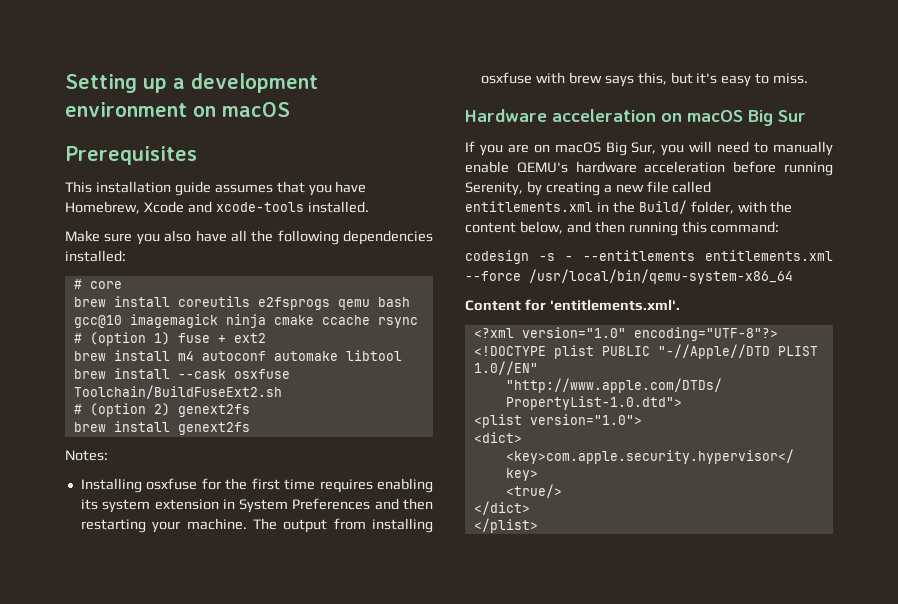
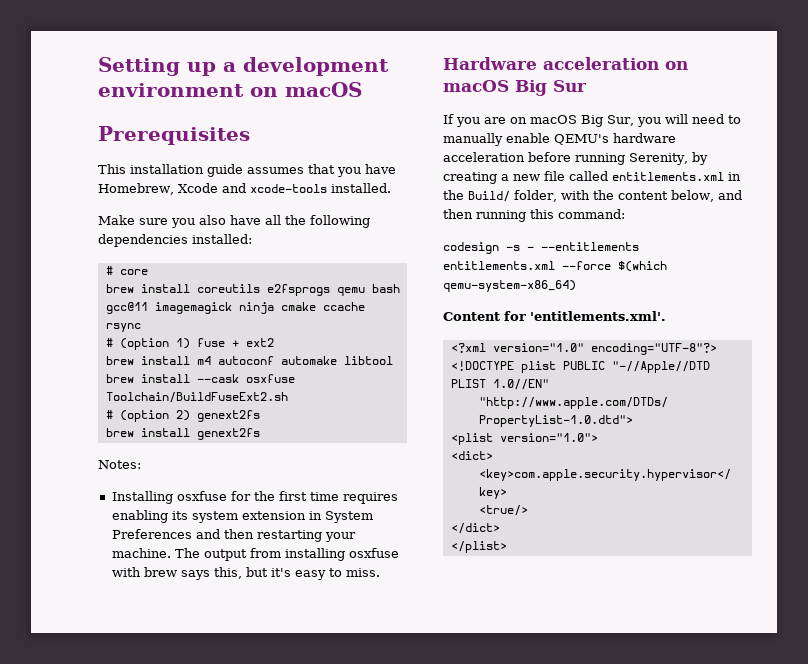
- brew install coreutils e2fsprogs qemu bash gcc@10 imagemagick ninja cmake ccache rsync
+ brew install coreutils e2fsprogs qemu bash gcc@11 imagemagick ninja cmake ccache rsync
- codesign -s - --entitlements entitlements.xml --force /usr/local/bin/qemu-system-x86_64
+ codesign -s - --entitlements entitlements.xml --force $(which qemu-system-x86_64)

